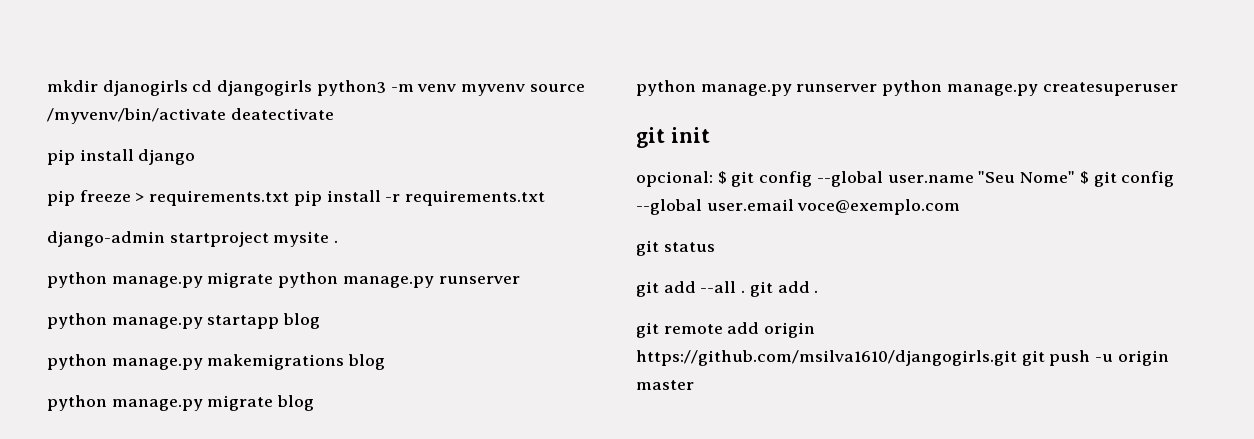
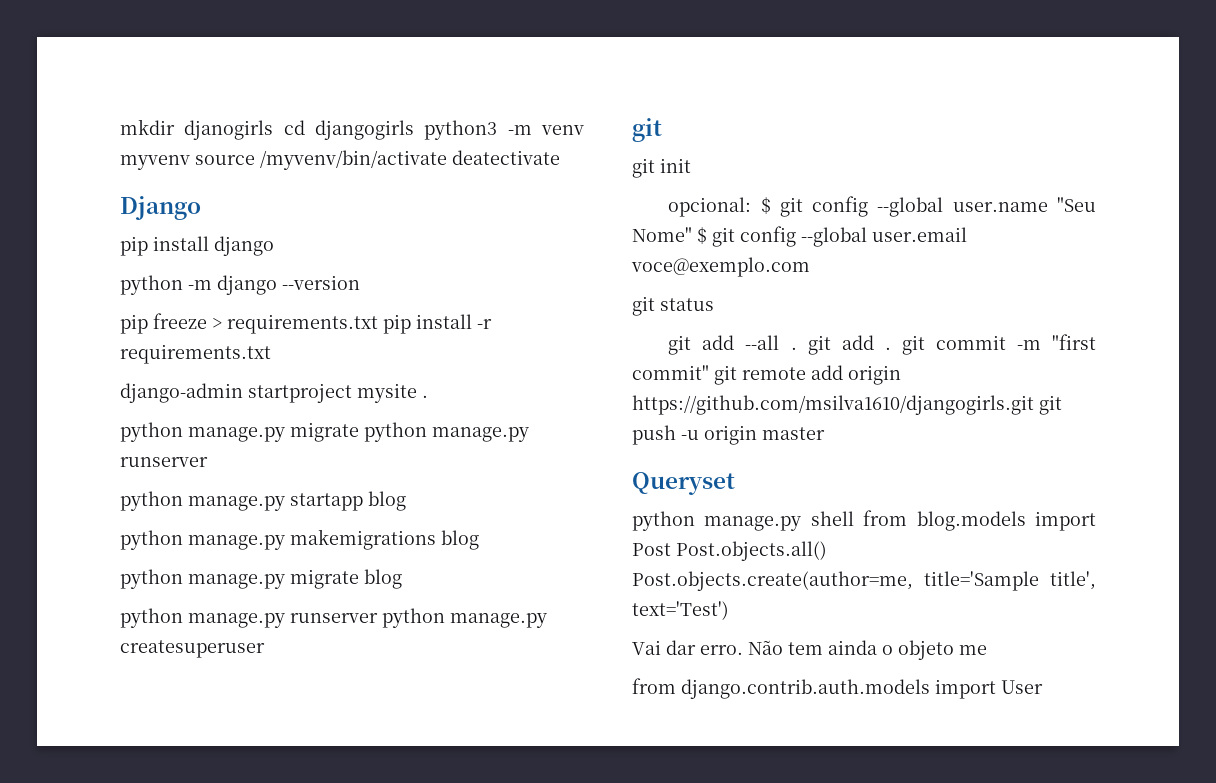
+ Django
+ python -m django --version
  python manage.py runserver python manage.py createsuperuser
+ git
- git add --all . git add .
- git remote add origin https://github.com/msilva1610/djangogirls.git git push -u origin master
+ git add --all . git add . git commit -m "first commit" git remote add origin https://github.com/msilva1610/djangogirls.git git push -u origin master
+ Queryset
+ python manage.py shell from blog.models import Post Post.objects.all() Post.objects.create(author=me, title='Sample title', text='Test')
+ Vai dar erro. Não tem ainda o objeto me
+ from django.contrib.auth.models import User

